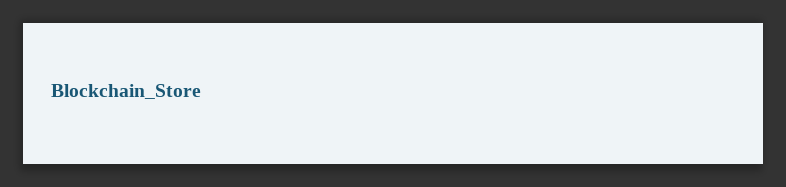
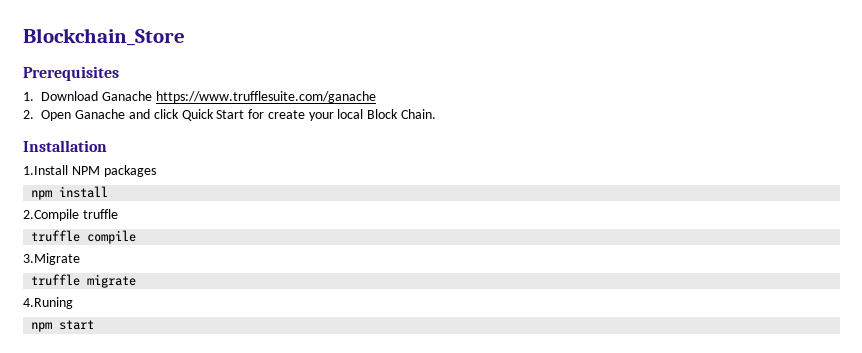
+ Prerequisites
+ 1. Download Ganache https://www.trufflesuite.com/ganache
+ 2. Open Ganache and click Quick Start for create your local Block Chain.
+ Installation
+ 1.Install NPM packages
+ npm install
+ 2.Compile truffle
+ truffle compile
+ 3.Migrate
+ truffle migrate
+ 4.Runing
+ npm start

